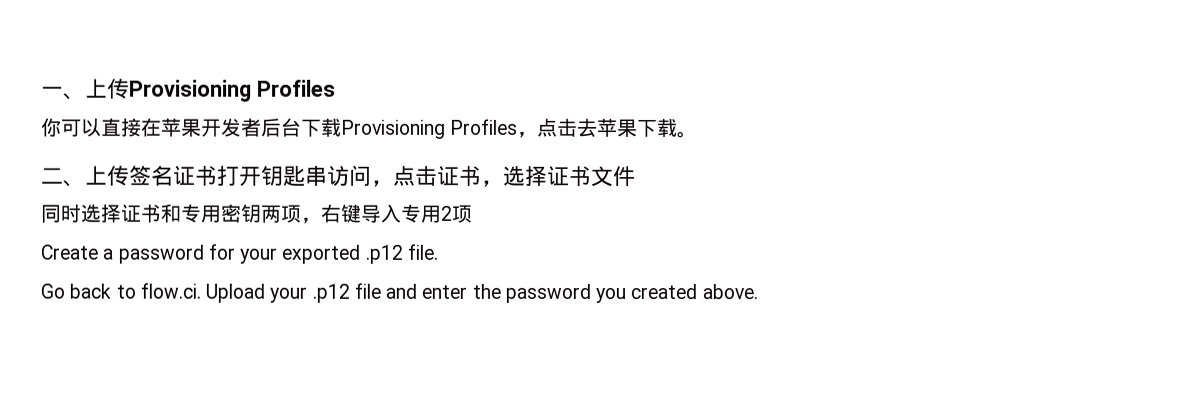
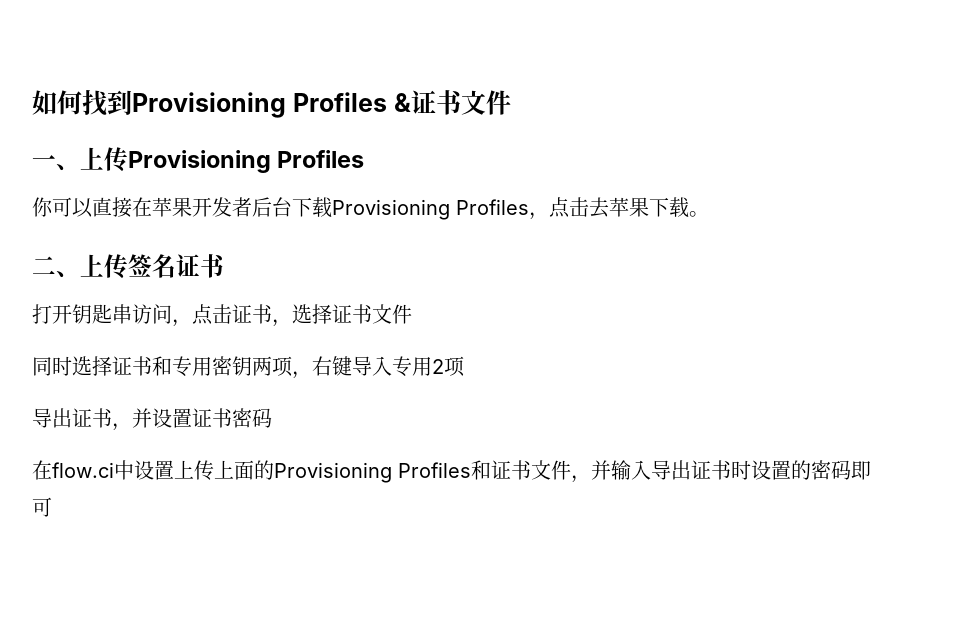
+ 如何找到Provisioning Profiles &证书文件
- 二、上传签名证书打开钥匙串访问，点击证书，选择证书文件
+ 二、上传签名证书
+ 打开钥匙串访问，点击证书，选择证书文件
- Create a password for your exported .p12 file.
- Go back to flow.ci. Upload your .p12 file and enter the password you created above.
+ 导出证书，并设置证书密码
+ 在flow.ci中设置上传上面的Provisioning Profiles和证书文件，并输入导出证书时设置的密码即可

